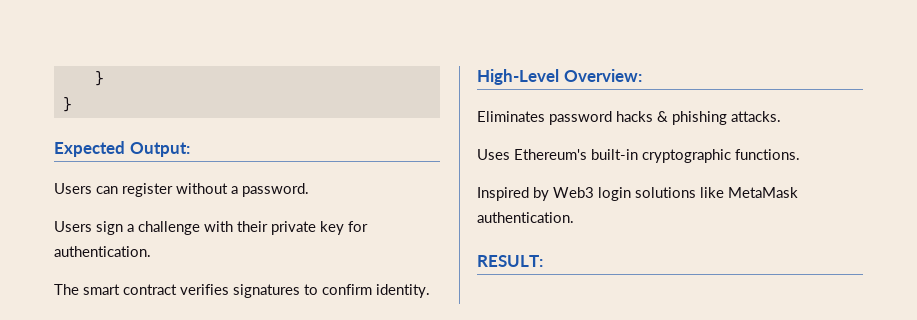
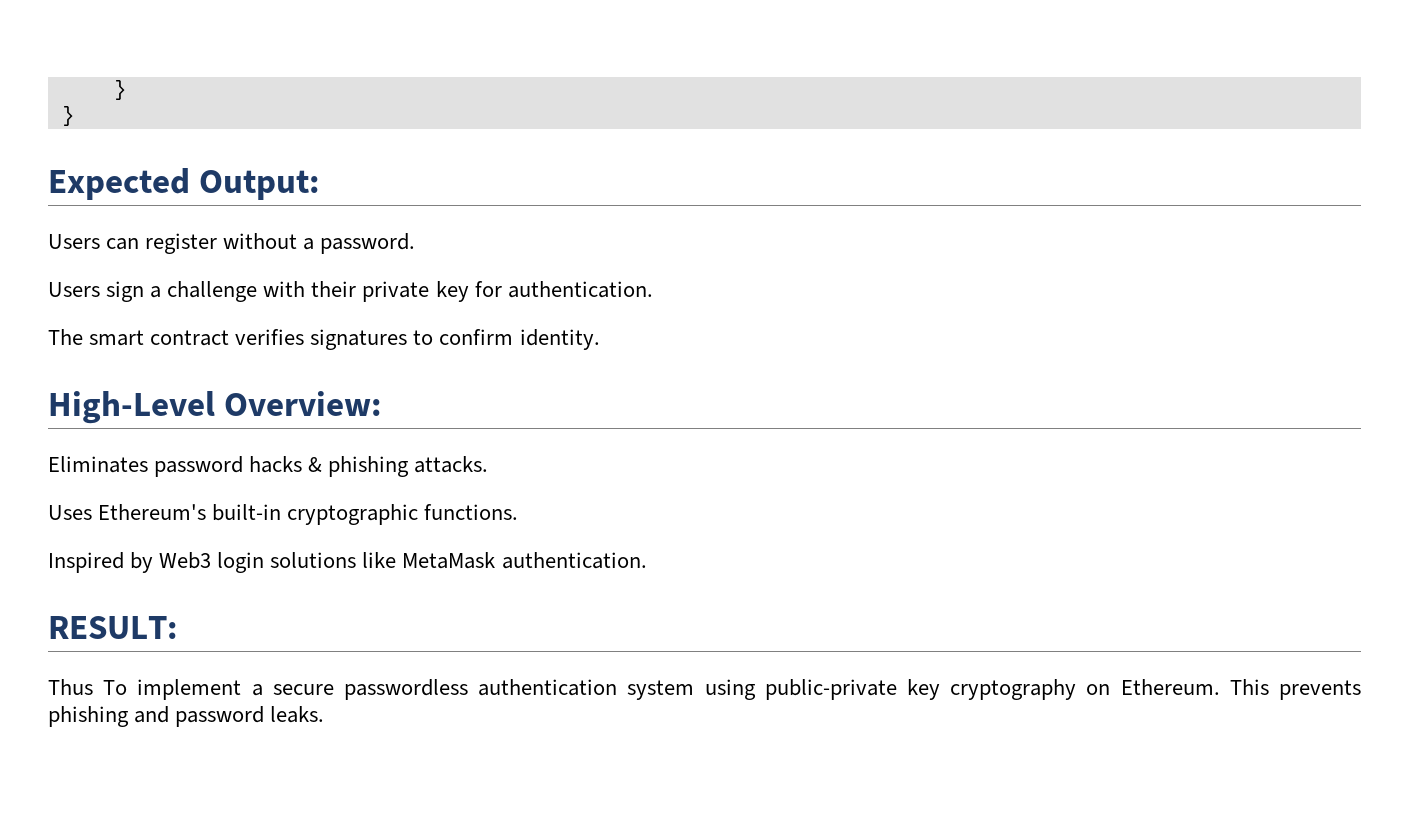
+ Thus To implement a secure passwordless authentication system using public-private key cryptography on Ethereum. This prevents phishing and password leaks.

